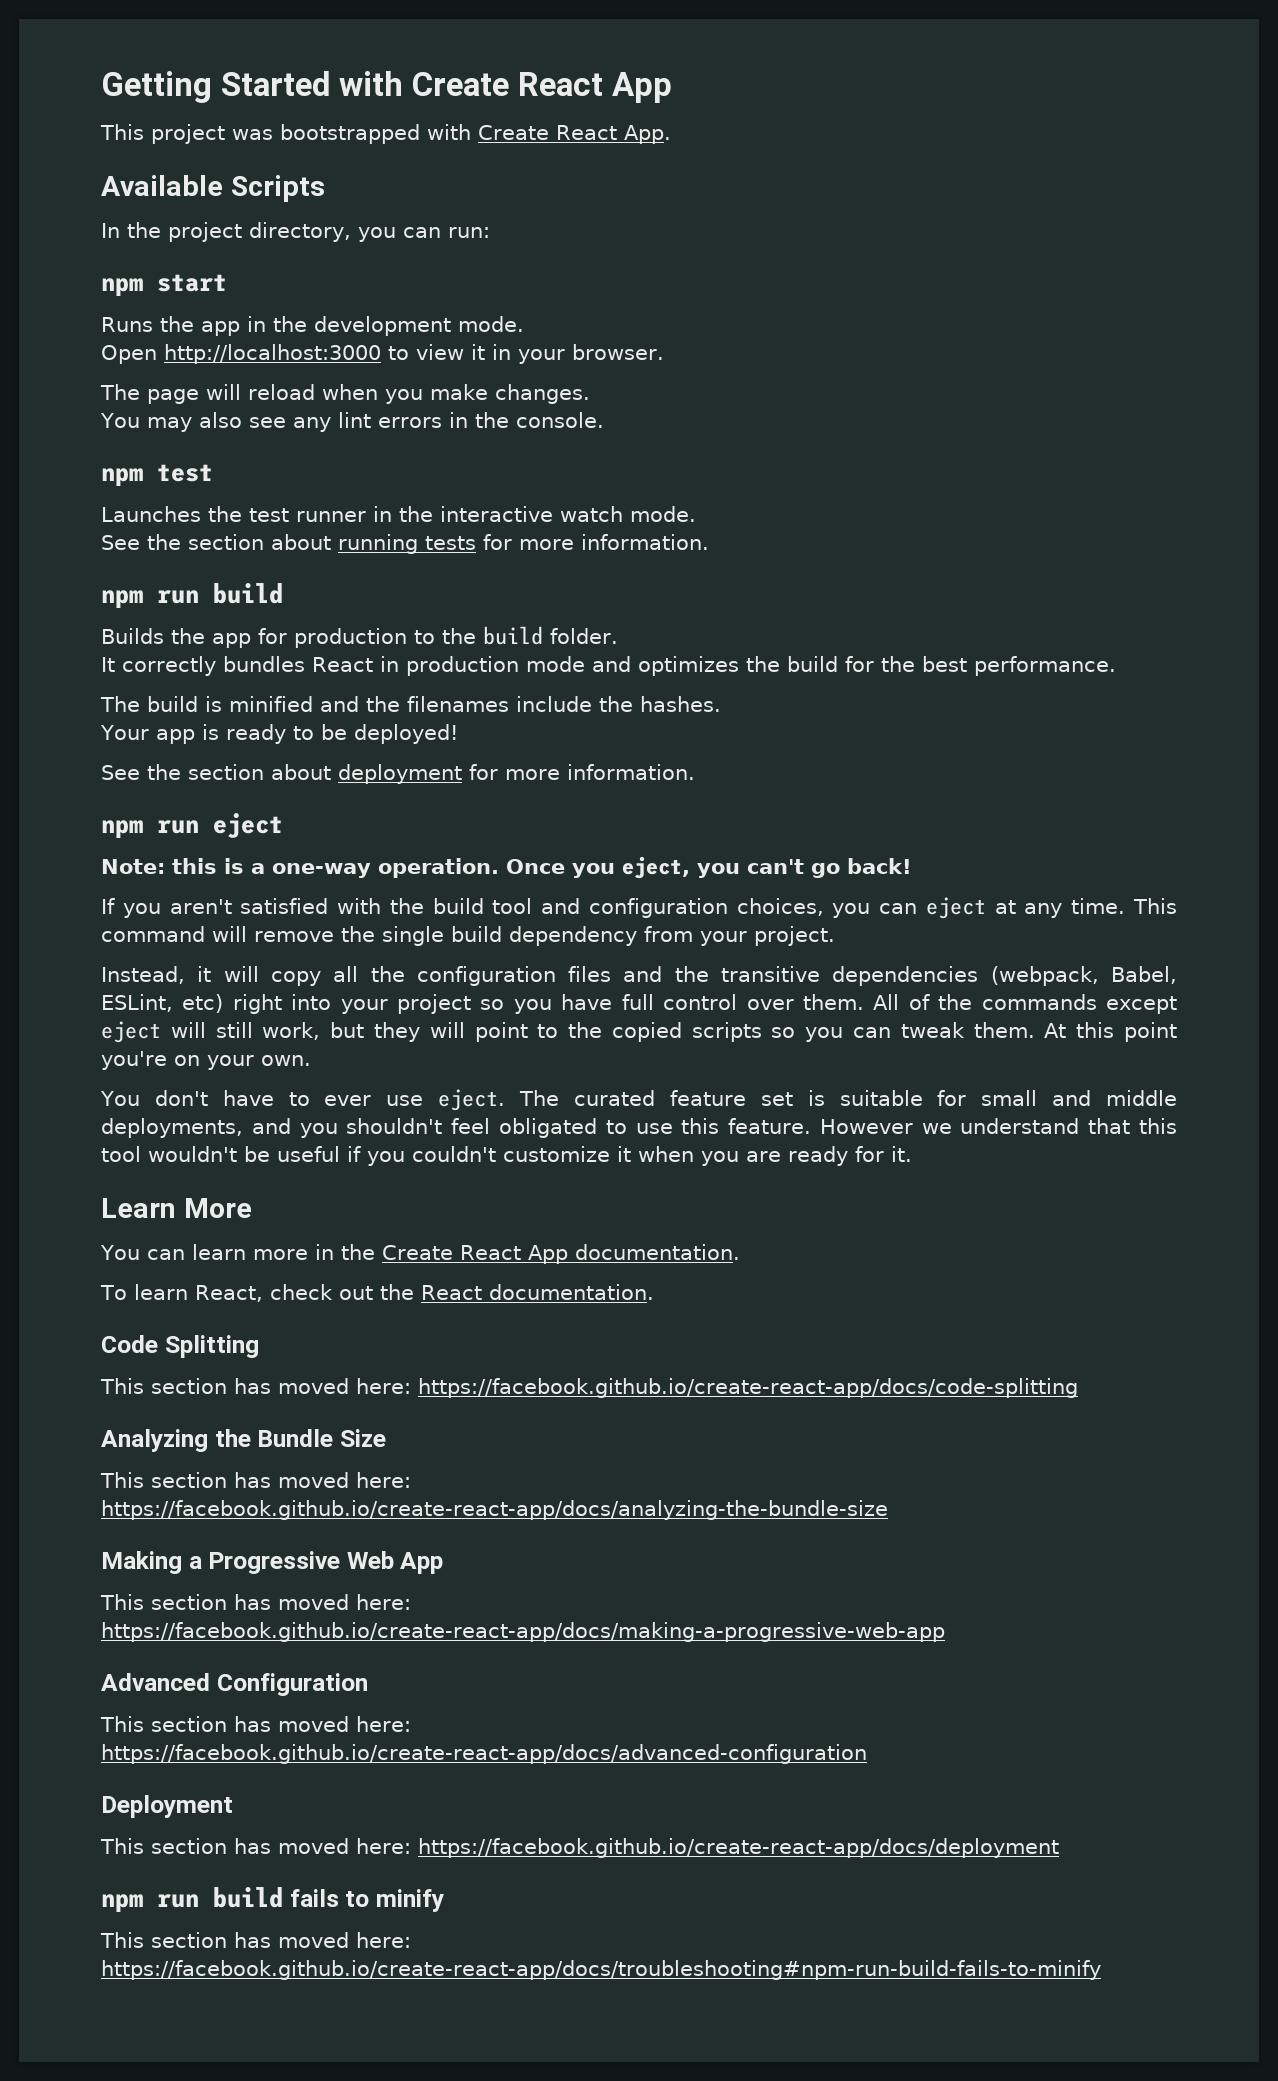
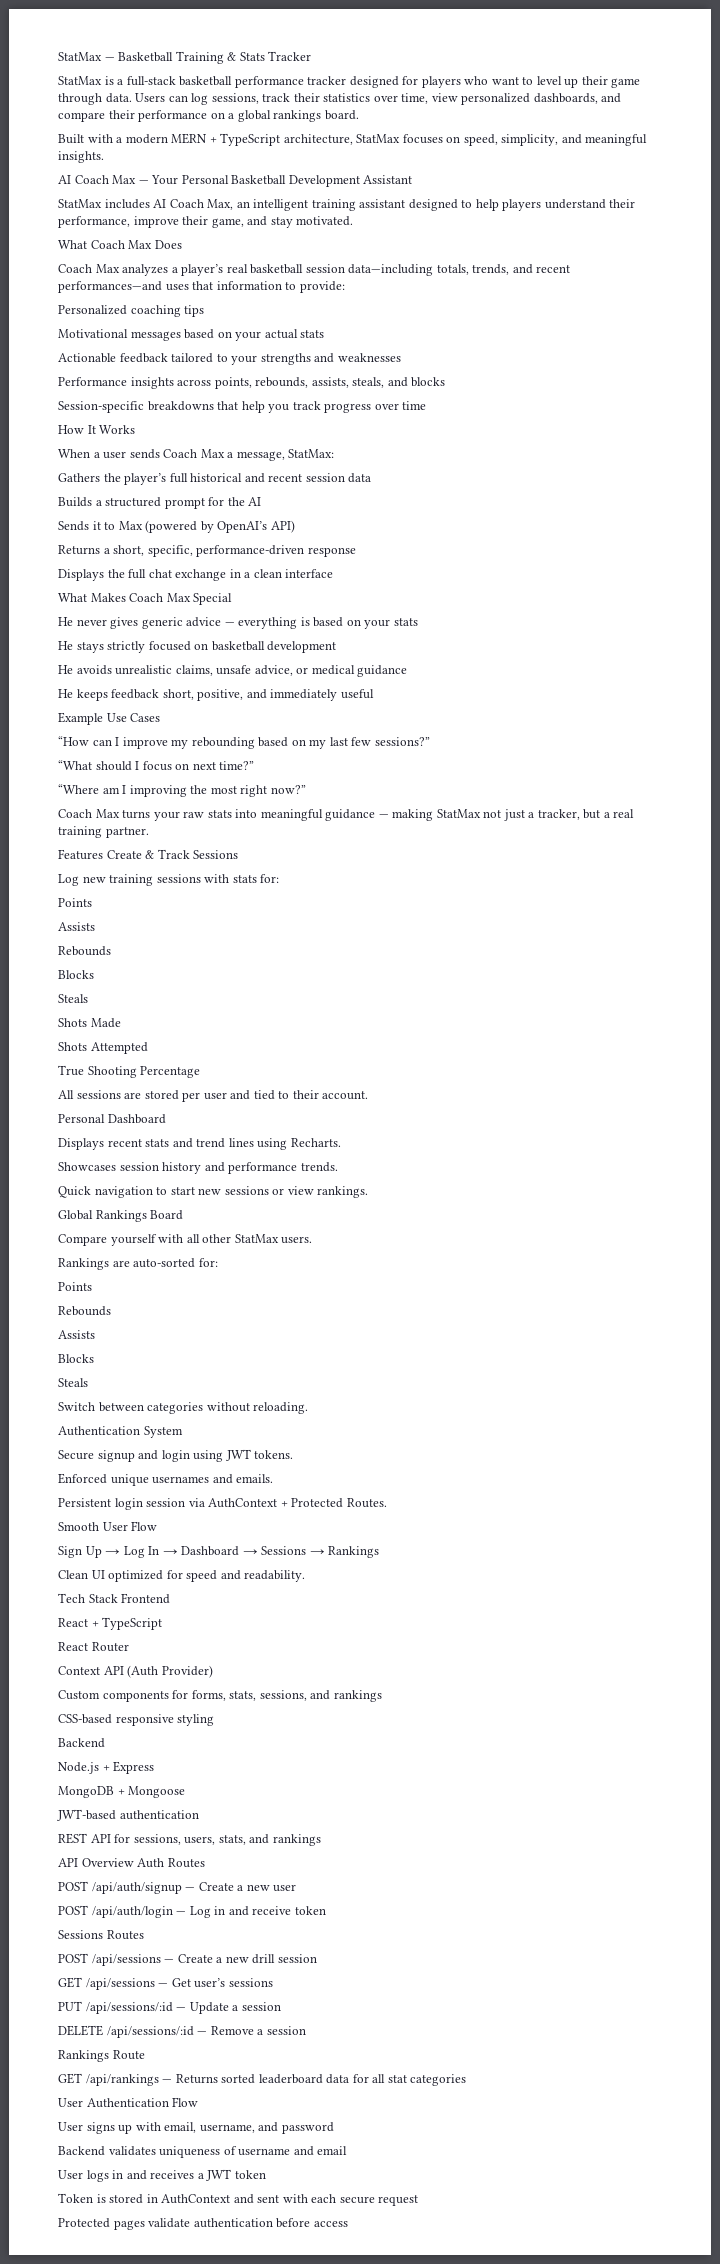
- Getting Started with Create React App
- This project was bootstrapped with Create React App.
- Available Scripts
- In the project directory, you can run:
- npm start
- Runs the app in the development mode.
- Open http://localhost:3000 to view it in your browser.
- The page will reload when you make changes.
- You may also see any lint errors in the console.
- npm test
- Launches the test runner in the interactive watch mode.
- See the section about running tests for more information.
- npm run build
- Builds the app for production to the build folder.
- It correctly bundles React in production mode and optimizes the build for the best performance.
- The build is minified and the filenames include the hashes.
- Your app is ready to be deployed!
- See the section about deployment for more information.
- npm run eject
- Note: this is a one-way operation. Once you eject, you can't go back!
- If you aren't satisfied with the build tool and configuration choices, you can eject at any time. This command will remove the single build dependency from your project.
- Instead, it will copy all the configuration files and the transitive dependencies (webpack, Babel, ESLint, etc) right into your project so you have full control over them. All of the commands except eject will still work, but they will point to the copied scripts so you can tweak them. At this point you're on your own.
- You don't have to ever use eject. The curated feature set is suitable for small and middle deployments, and you shouldn't feel obligated to use this feature. However we understand that this tool wouldn't be useful if you couldn't customize it when you are ready for it.
- Learn More
- You can learn more in the Create React App documentation.
- To learn React, check out the React documentation.
- Code Splitting
- This section has moved here: https://facebook.github.io/create-react-app/docs/code-splitting
- Analyzing the Bundle Size
- This section has moved here: https://facebook.github.io/create-react-app/docs/analyzing-the-bundle-size
- Making a Progressive Web App
- This section has moved here: https://facebook.github.io/create-react-app/docs/making-a-progressive-web-app
- Advanced Configuration
- This section has moved here: https://facebook.github.io/create-react-app/docs/advanced-configuration
- Deployment
- This section has moved here: https://facebook.github.io/create-react-app/docs/deployment
- npm run build fails to minify
- This section has moved here: https://facebook.github.io/create-react-app/docs/troubleshooting#npm-run-build-fails-to-minify
+ StatMax — Basketball Training & Stats Tracker
+ StatMax is a full-stack basketball performance tracker designed for players who want to level up their game through data. Users can log sessions, track their statistics over time, view personalized dashboards, and compare their performance on a global rankings board.
+ Built with a modern MERN + TypeScript architecture, StatMax focuses on speed, simplicity, and meaningful insights.
+ AI Coach Max — Your Personal Basketball Development Assistant
+ StatMax includes AI Coach Max, an intelligent training assistant designed to help players understand their performance, improve their game, and stay motivated.
+ What Coach Max Does
+ Coach Max analyzes a player’s real basketball session data—including totals, trends, and recent performances—and uses that information to provide:
+ Personalized coaching tips
+ Motivational messages based on your actual stats
+ Actionable feedback tailored to your strengths and weaknesses
+ Performance insights across points, rebounds, assists, steals, and blocks
+ Session-specific breakdowns that help you track progress over time
+ How It Works
+ When a user sends Coach Max a message, StatMax:
+ Gathers the player’s full historical and recent session data
+ Builds a structured prompt for the AI
+ Sends it to Max (powered by OpenAI’s API)
+ Returns a short, specific, performance-driven response
+ Displays the full chat exchange in a clean interface
+ What Makes Coach Max Special
+ He never gives generic advice — everything is based on your stats
+ He stays strictly focused on basketball development
+ He avoids unrealistic claims, unsafe advice, or medical guidance
+ He keeps feedback short, positive, and immediately useful
+ Example Use Cases
+ “How can I improve my rebounding based on my last few sessions?”
+ “What should I focus on next time?”
+ “Where am I improving the most right now?”
+ Coach Max turns your raw stats into meaningful guidance — making StatMax not just a tracker, but a real training partner.
+ Features Create & Track Sessions
+ Log new training sessions with stats for:
+ Points
+ Assists
+ Rebounds
+ Blocks
+ Steals
+ Shots Made
+ Shots Attempted
+ True Shooting Percentage
+ All sessions are stored per user and tied to their account.
+ Personal Dashboard
+ Displays recent stats and trend lines using Recharts.
+ Showcases session history and performance trends.
+ Quick navigation to start new sessions or view rankings.
+ Global Rankings Board
+ Compare yourself with all other StatMax users.
+ Rankings are auto-sorted for:
+ Points
+ Rebounds
+ Assists
+ Blocks
+ Steals
+ Switch between categories without reloading.
+ Authentication System
+ Secure signup and login using JWT tokens.
+ Enforced unique usernames and emails.
+ Persistent login session via AuthContext + Protected Routes.
+ Smooth User Flow
+ Sign Up → Log In → Dashboard → Sessions → Rankings
+ Clean UI optimized for speed and readability.
+ Tech Stack Frontend
+ React + TypeScript
+ React Router
+ Context API (Auth Provider)
+ Custom components for forms, stats, sessions, and rankings
+ CSS-based responsive styling
+ Backend
+ Node.js + Express
+ MongoDB + Mongoose
+ JWT-based authentication
+ REST API for sessions, users, stats, and rankings
+ API Overview Auth Routes
+ POST /api/auth/signup — Create a new user
+ POST /api/auth/login — Log in and receive token
+ Sessions Routes
+ POST /api/sessions — Create a new drill session
+ GET /api/sessions — Get user’s sessions
+ PUT /api/sessions/:id — Update a session
+ DELETE /api/sessions/:id — Remove a session
+ Rankings Route
+ GET /api/rankings — Returns sorted leaderboard data for all stat categories
+ User Authentication Flow
+ User signs up with email, username, and password
+ Backend validates uniqueness of username and email
+ User logs in and receives a JWT token
+ Token is stored in AuthContext and sent with each secure request
+ Protected pages validate authentication before access

